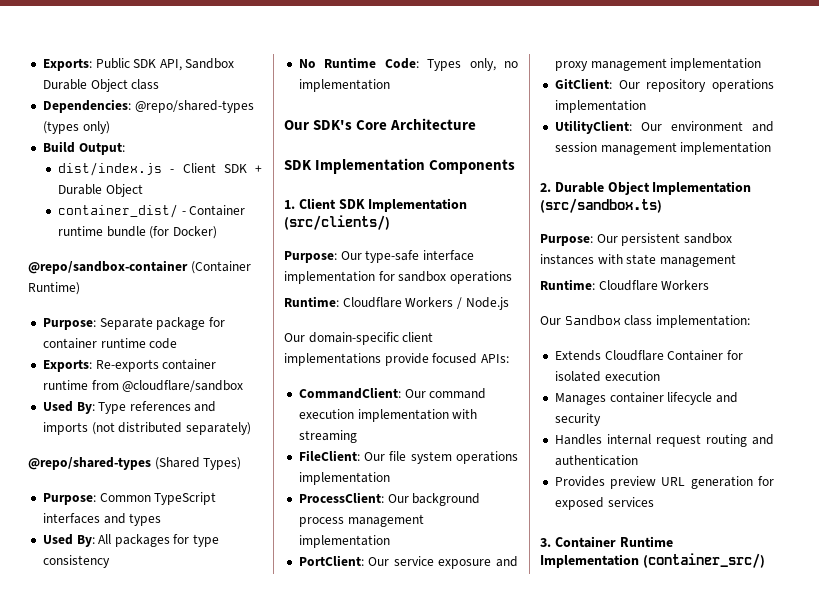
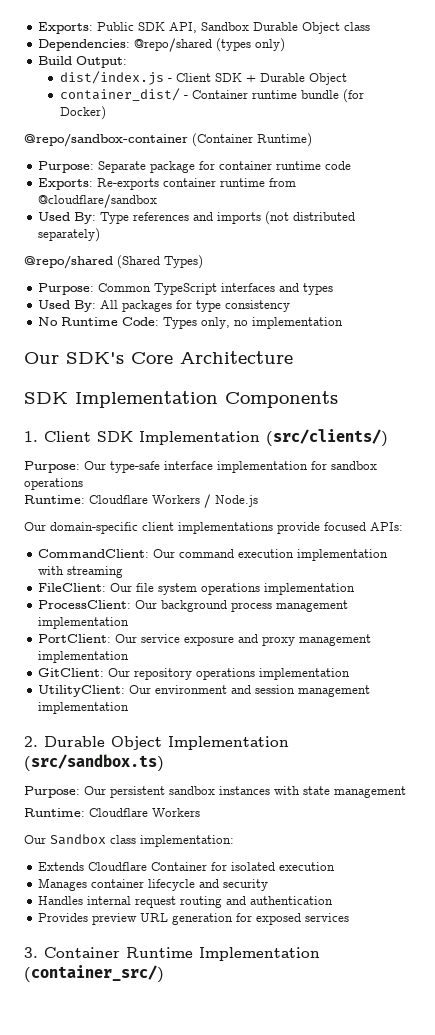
- Dependencies: @repo/shared-types (types only)
+ Dependencies: @repo/shared (types only)
- @repo/shared-types (Shared Types)
+ @repo/shared (Shared Types)

